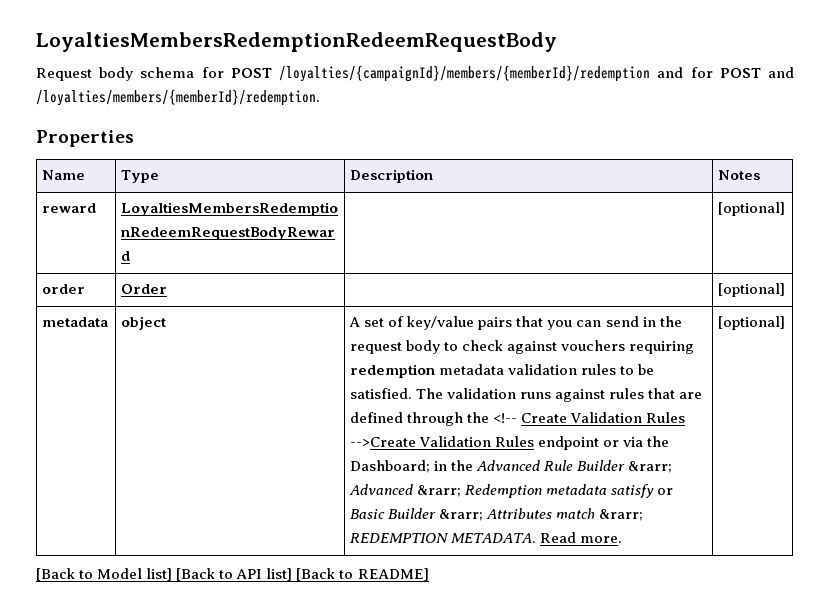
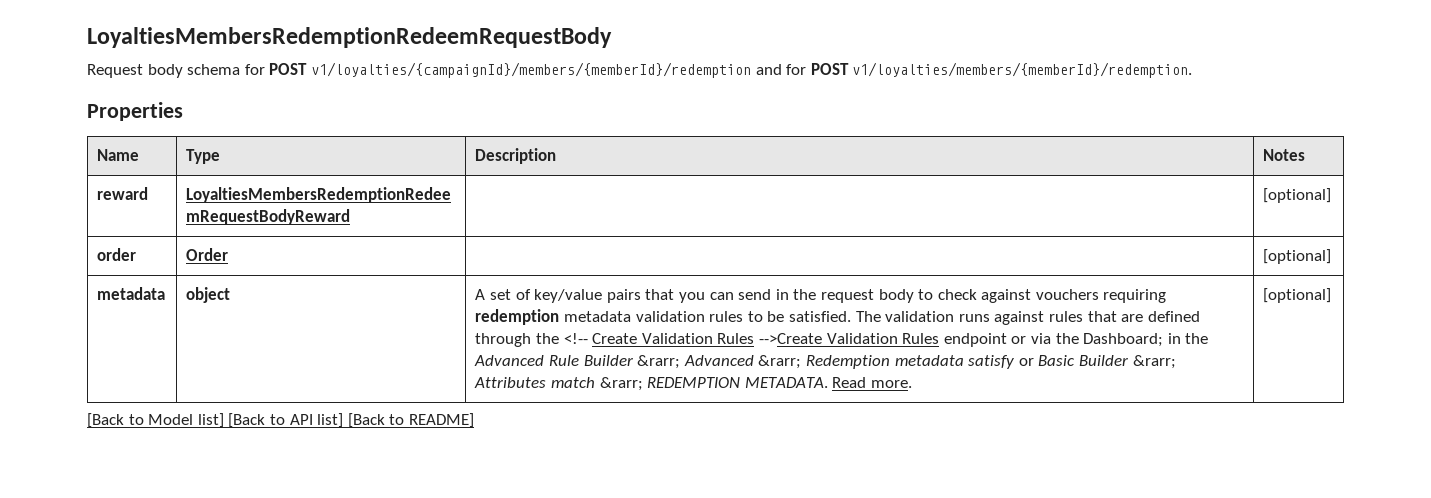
- Request body schema for POST /loyalties/{campaignId}/members/{memberId}/redemption and for POST and /loyalties/members/{memberId}/redemption.
+ Request body schema for POST v1/loyalties/{campaignId}/members/{memberId}/redemption and for POST v1/loyalties/members/{memberId}/redemption.

